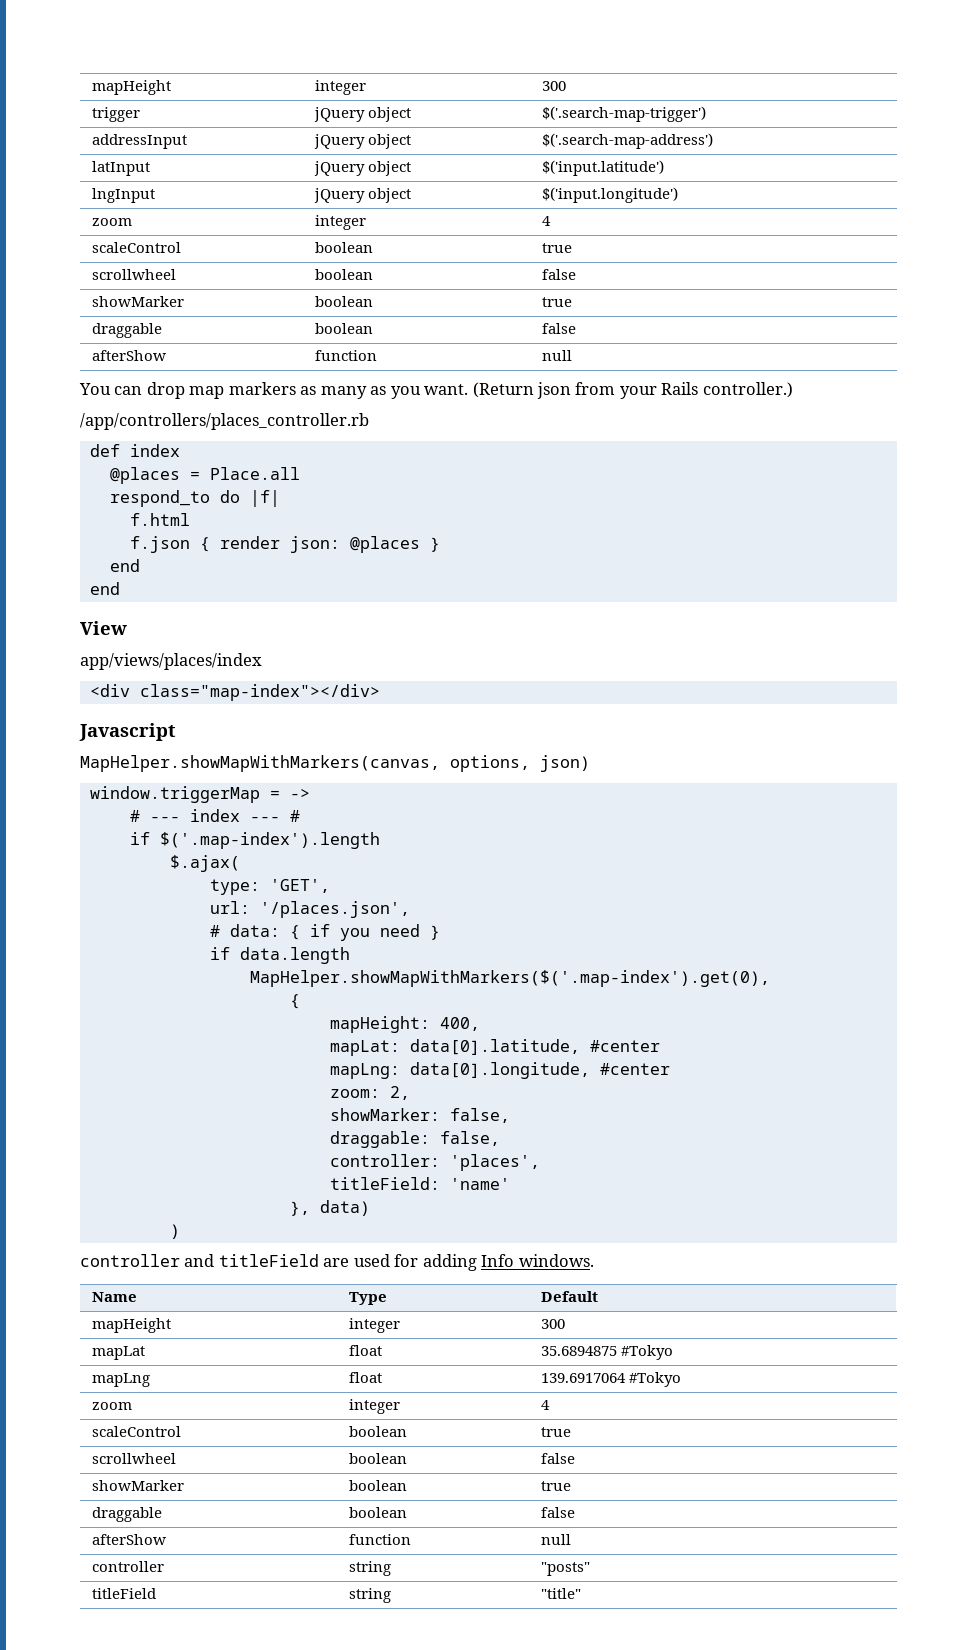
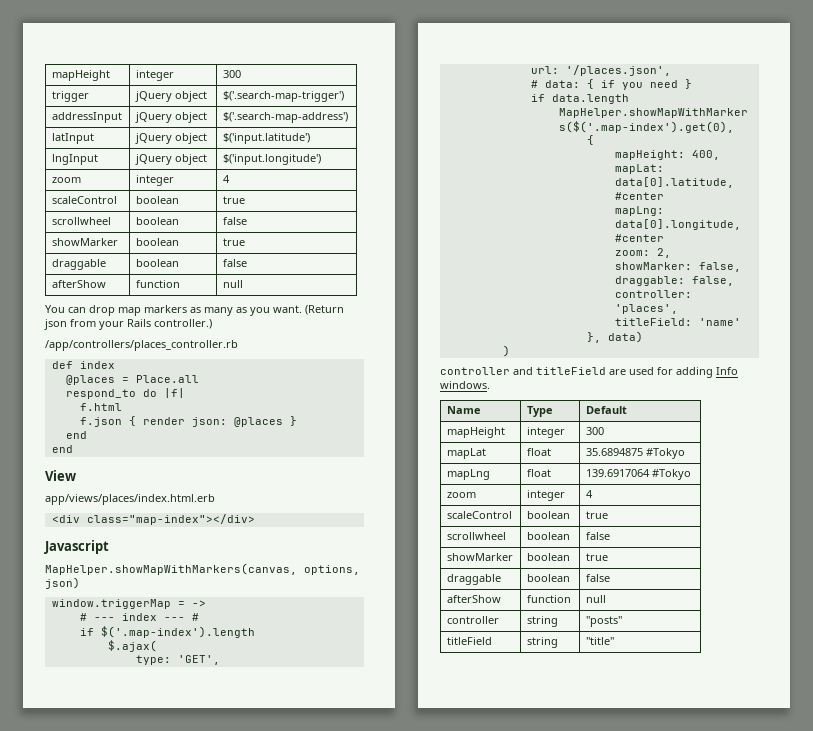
- app/views/places/index
+ app/views/places/index.html.erb

